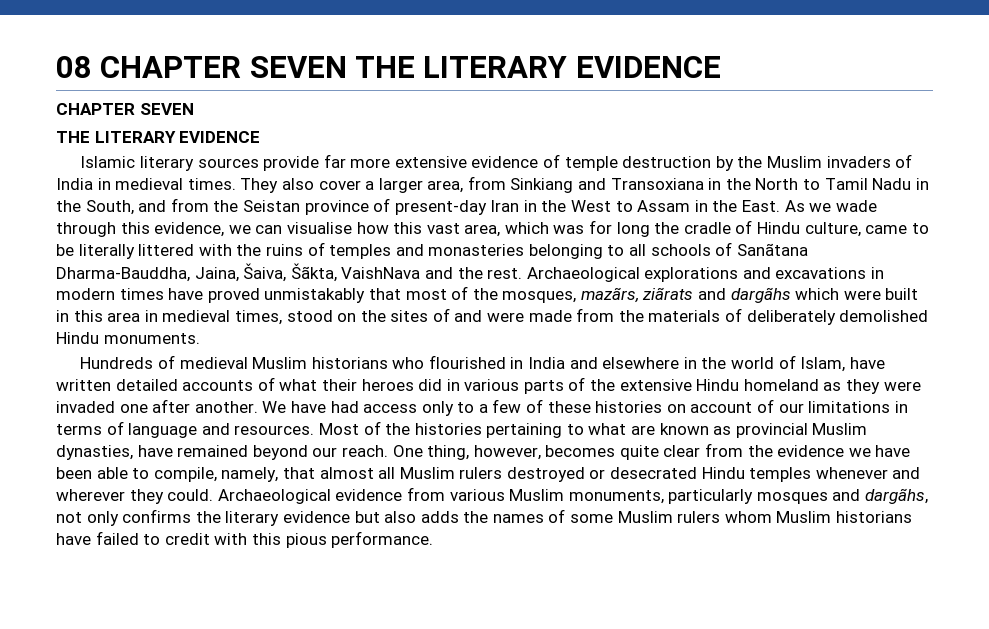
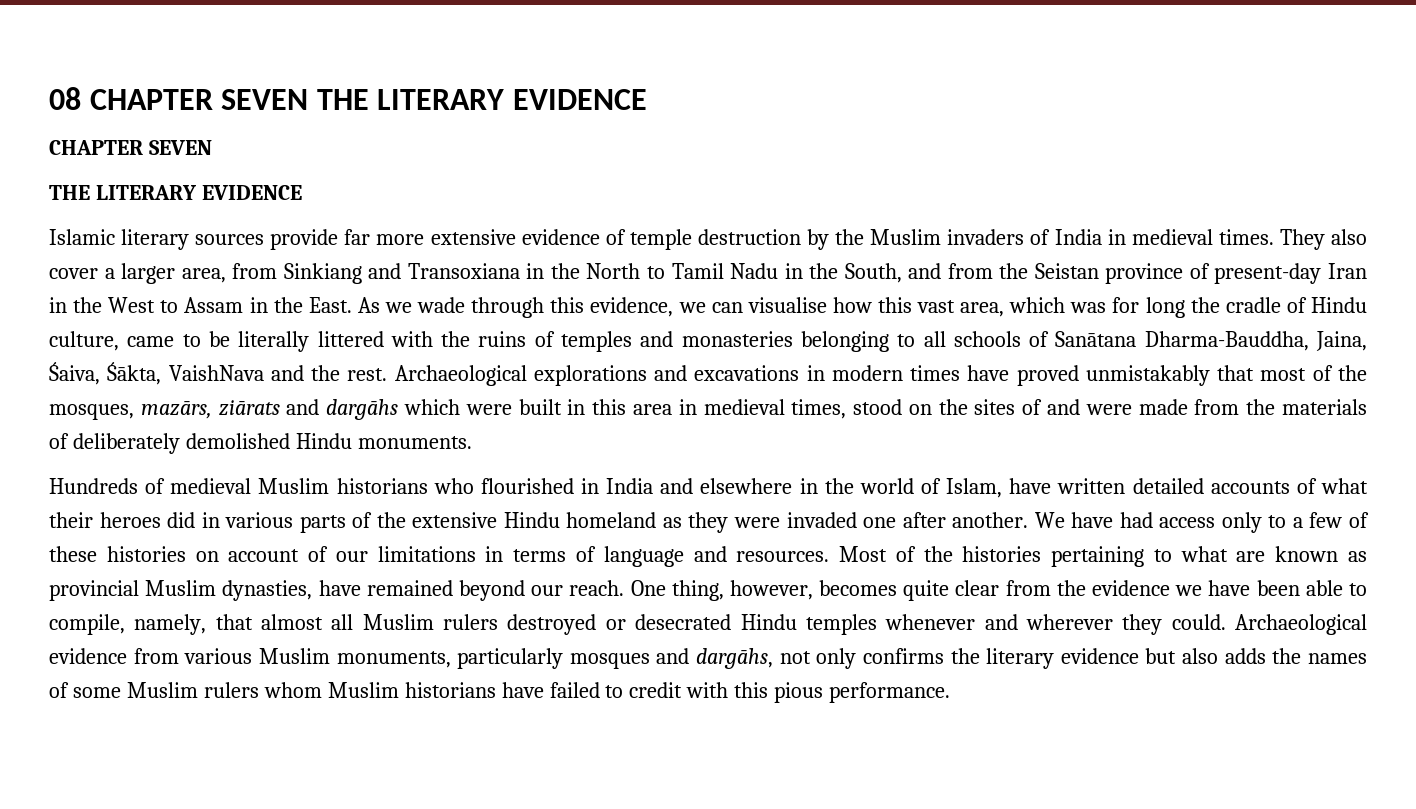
- As we wade through this evidence, we can visualise how this vast area, which was for long the cradle of Hindu culture, came to be literally littered with the ruins of temples and monasteries belonging to all schools of Sanãtana Dharma-Bauddha, Jaina, Šaiva, Šãkta, VaishNava and the rest.
+ As we wade through this evidence, we can visualise how this vast area, which was for long the cradle of Hindu culture, came to be literally littered with the ruins of temples and monasteries belonging to all schools of Sanātana Dharma-Bauddha, Jaina, Śaiva, Śākta, VaishNava and the rest.
- Archaeological explorations and excavations in modern times have proved unmistakably that most of the mosques, mazãrs, ziãrats and dargãhs which were built in this area in medieval times, stood on the sites of and were made from the materials of deliberately demolished Hindu monuments.
+ Archaeological explorations and excavations in modern times have proved unmistakably that most of the mosques, mazārs, ziārats and dargāhs which were built in this area in medieval times, stood on the sites of and were made from the materials of deliberately demolished Hindu monuments.
- Archaeological evidence from various Muslim monuments, particularly mosques and dargãhs, not only confirms the literary evidence but also adds the names of some Muslim rulers whom Muslim historians have failed to credit with this pious performance.
+ Archaeological evidence from various Muslim monuments, particularly mosques and dargāhs, not only confirms the literary evidence but also adds the names of some Muslim rulers whom Muslim historians have failed to credit with this pious performance.

